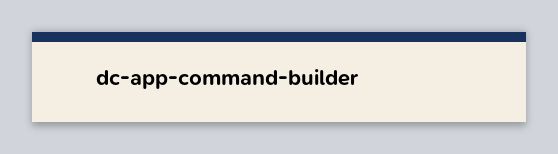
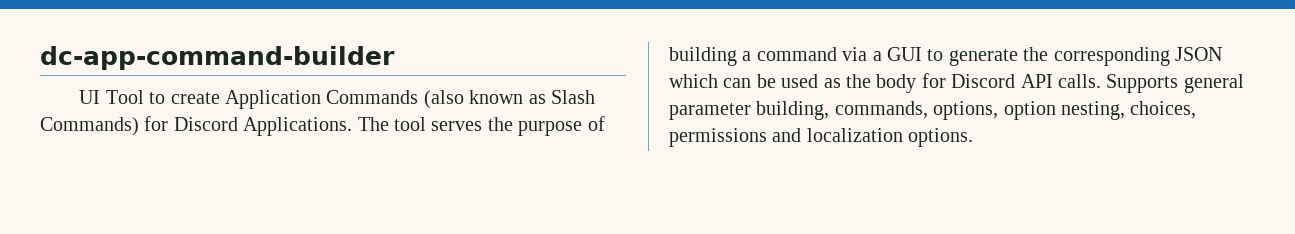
+ UI Tool to create Application Commands (also known as Slash Commands) for Discord Applications. The tool serves the purpose of building a command via a GUI to generate the corresponding JSON which can be used as the body for Discord API calls. Supports general parameter building, commands, options, option nesting, choices, permissions and localization options.

